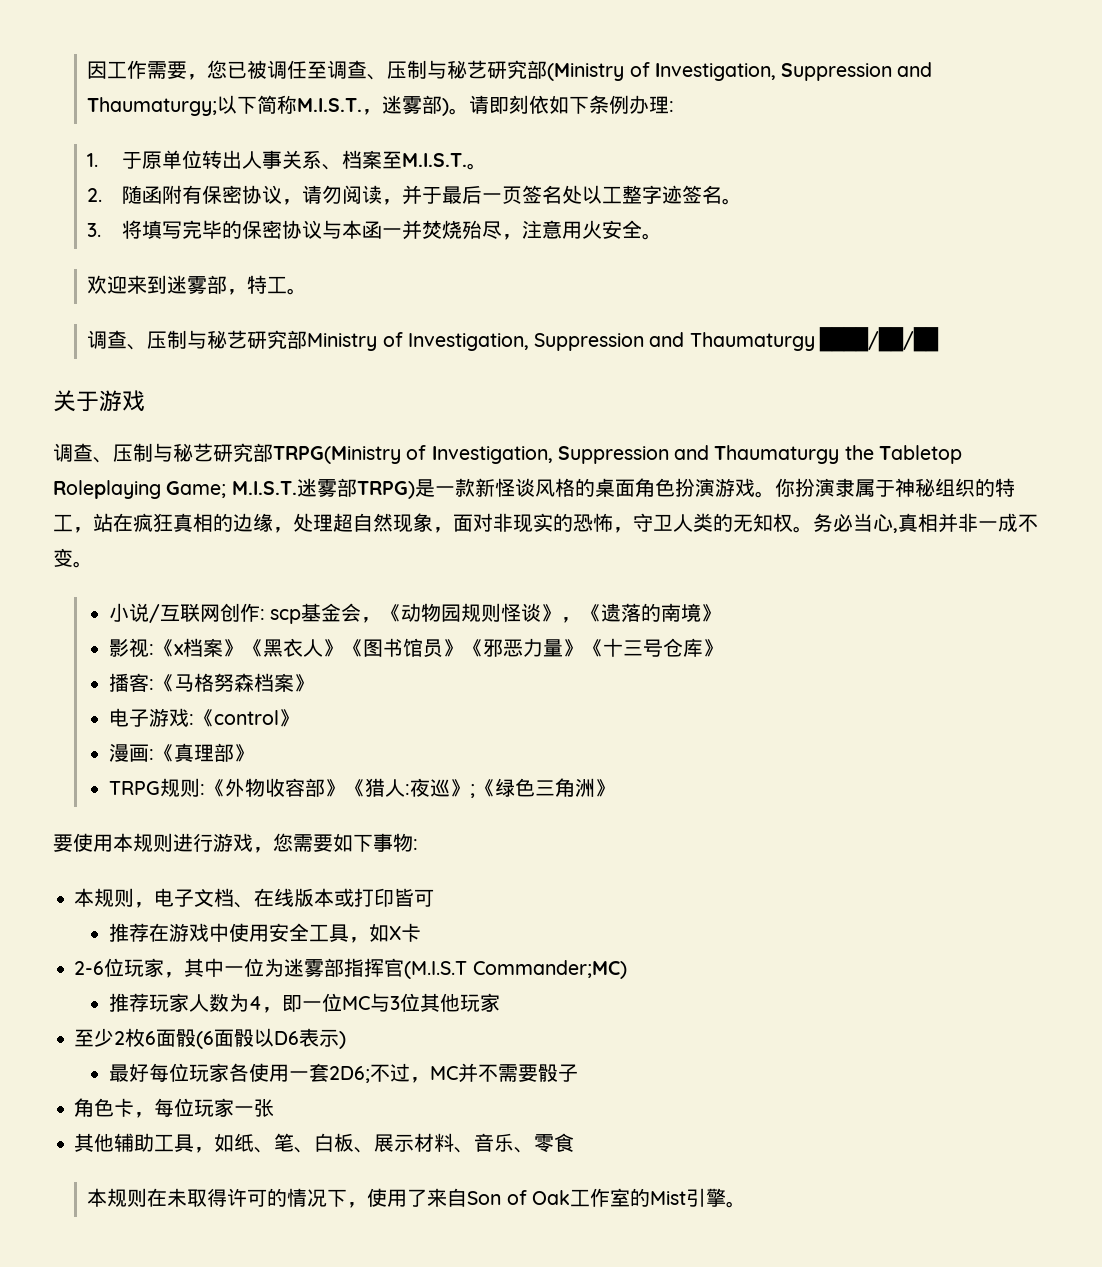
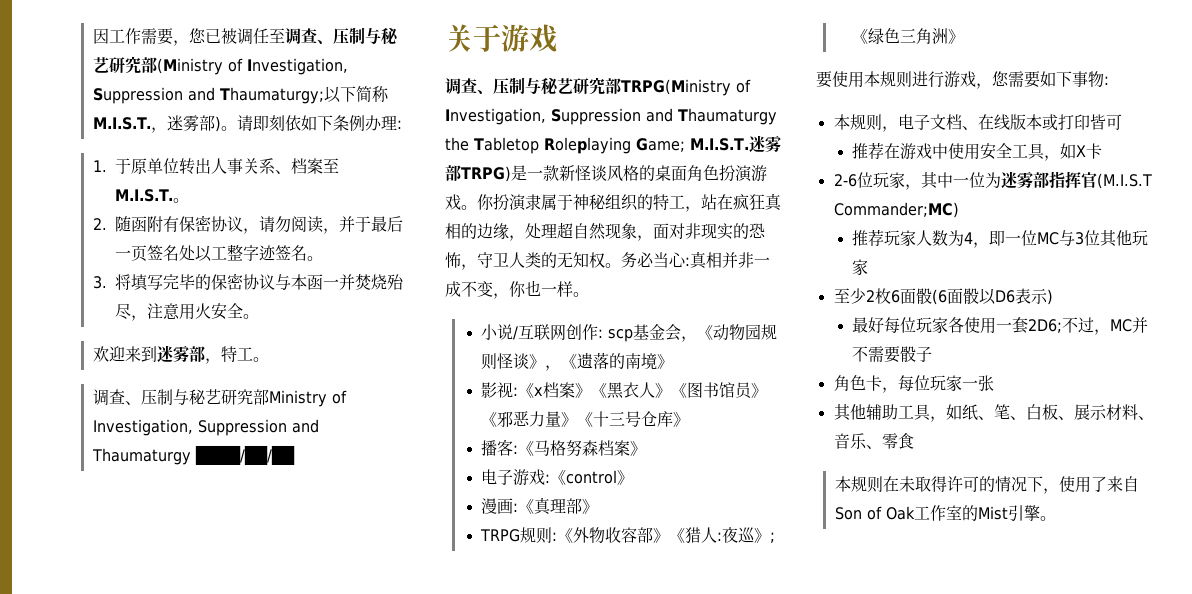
- 务必当心,真相并非一成不变。
+ 务必当心:真相并非一成不变，你也一样。

